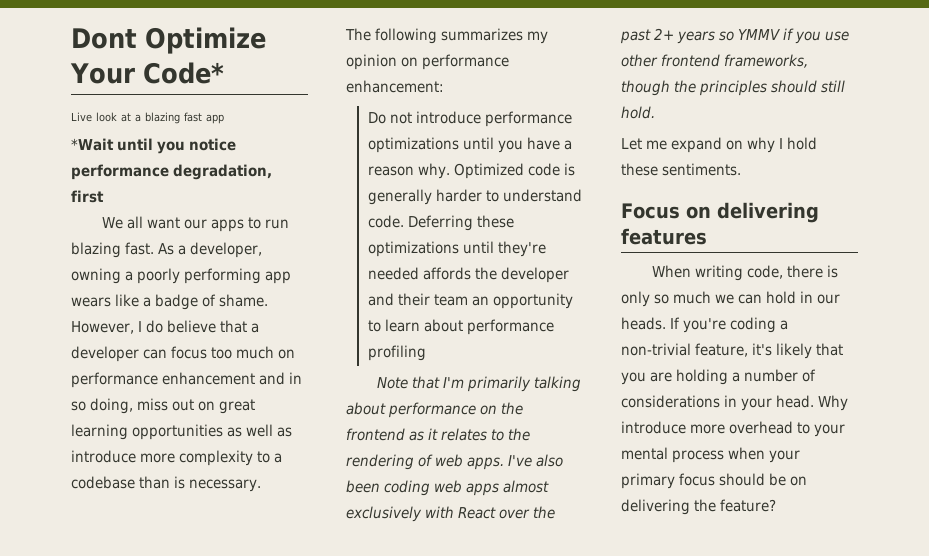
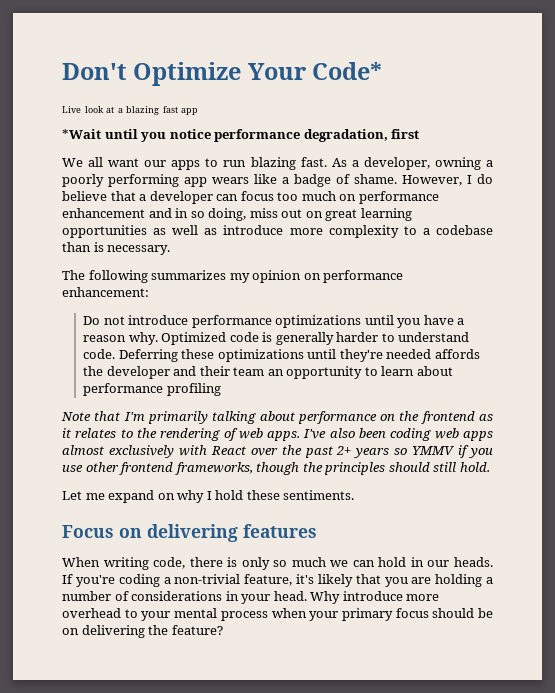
- Dont Optimize Your Code*
+ Don't Optimize Your Code*

